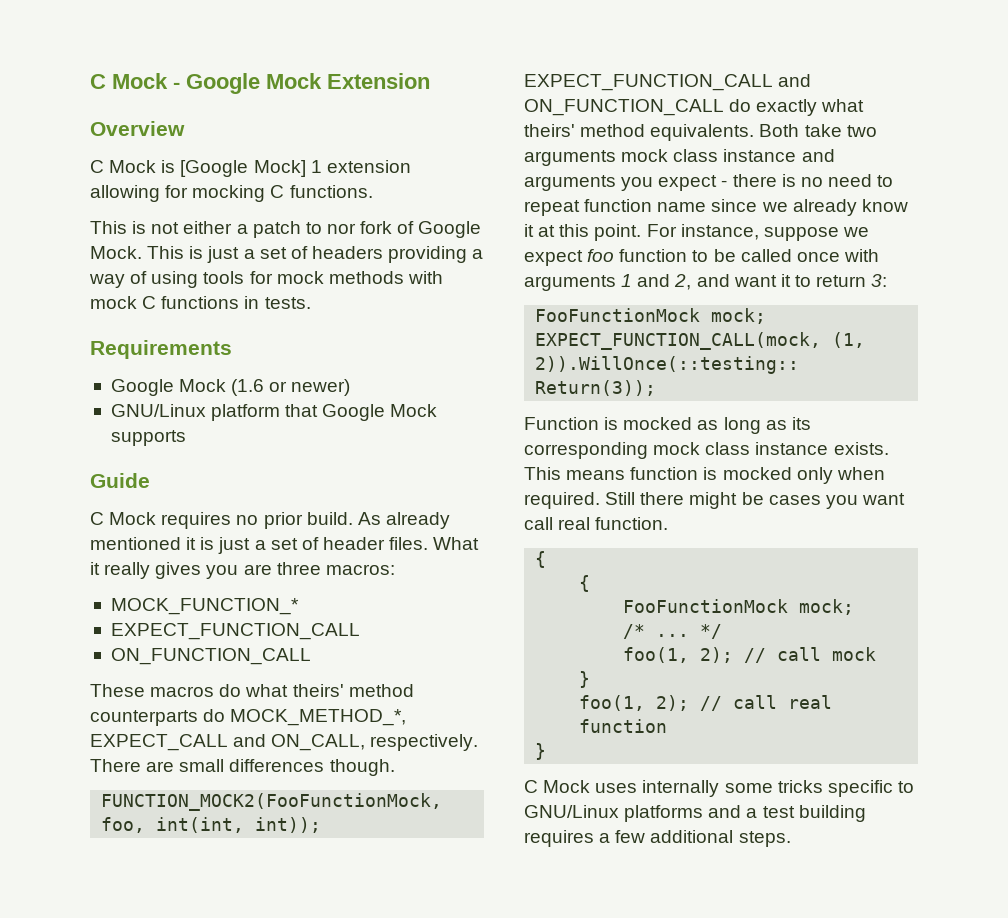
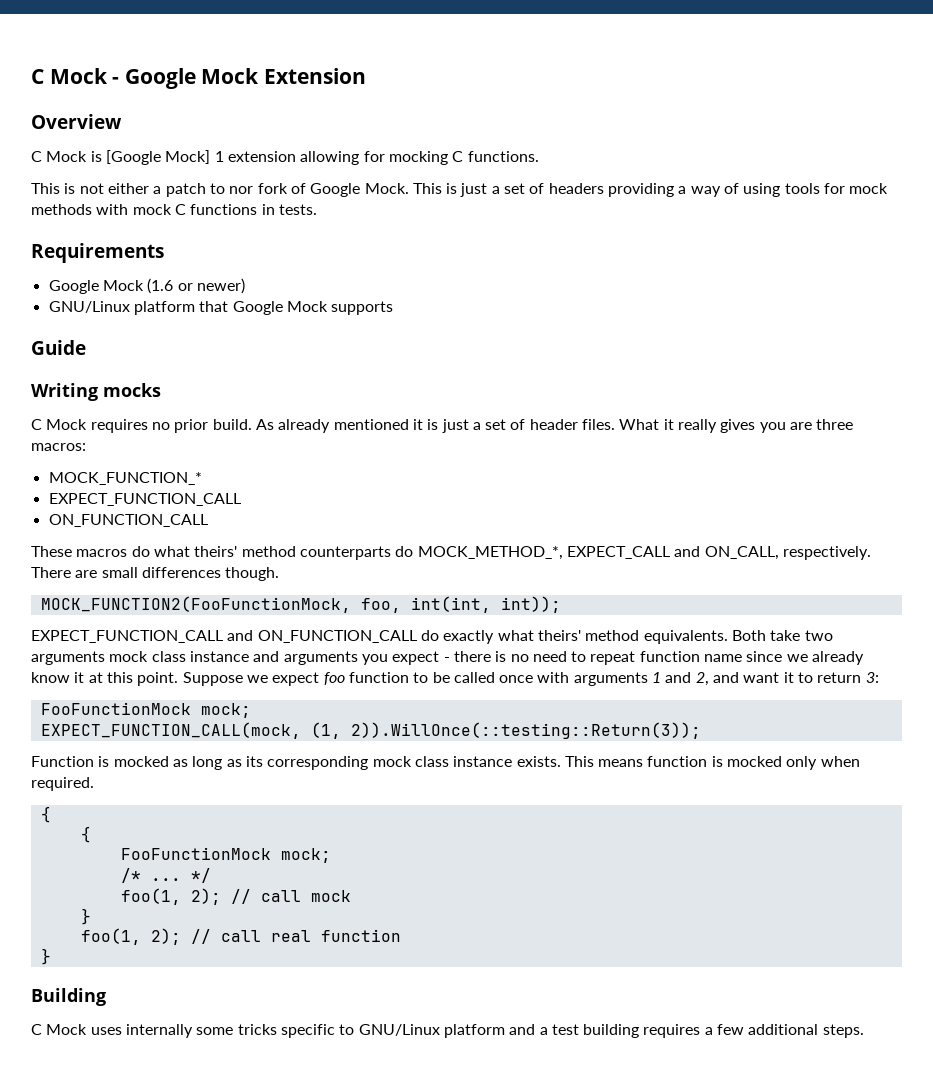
+ Writing mocks
- FUNCTION_MOCK2(FooFunctionMock, foo, int(int, int));
+ MOCK_FUNCTION2(FooFunctionMock, foo, int(int, int));
- For instance, suppose we expect foo function to be called once with arguments 1 and 2, and want it to return 3:
+ Suppose we expect foo function to be called once with arguments 1 and 2, and want it to return 3:
- Still there might be cases you want call real function.
+ Building
- C Mock uses internally some tricks specific to GNU/Linux platforms and a test building requires a few additional steps.
+ C Mock uses internally some tricks specific to GNU/Linux platform and a test building requires a few additional steps.

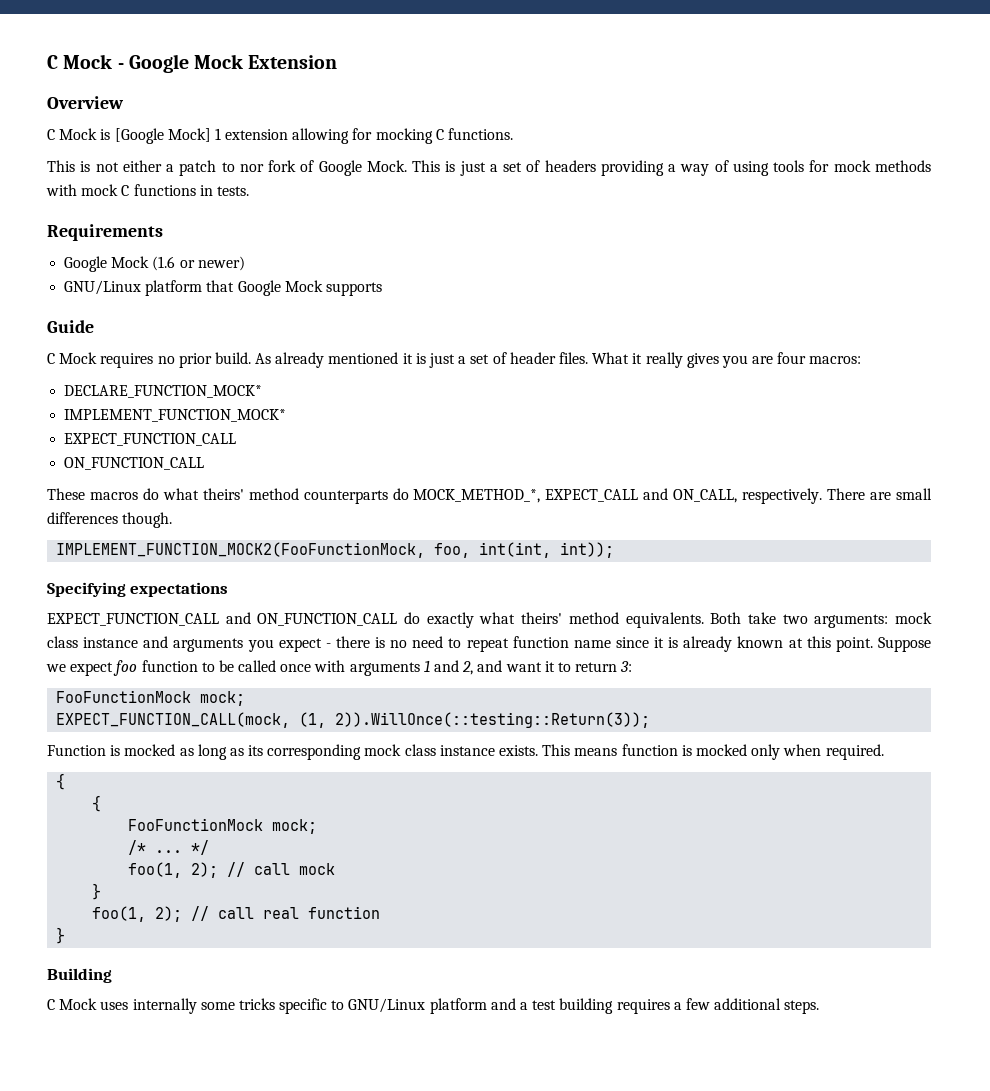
- Writing mocks
- What it really gives you are three macros:
+ What it really gives you are four macros:
- MOCK_FUNCTION_*
+ DECLARE_FUNCTION_MOCK*
+ IMPLEMENT_FUNCTION_MOCK*
- MOCK_FUNCTION2(FooFunctionMock, foo, int(int, int));
+ IMPLEMENT_FUNCTION_MOCK2(FooFunctionMock, foo, int(int, int));
+ Specifying expectations
- Both take two arguments mock class instance and arguments you expect - there is no need to repeat function name since we already know it at this point.
+ Both take two arguments: mock class instance and arguments you expect - there is no need to repeat function name since it is already known at this point.

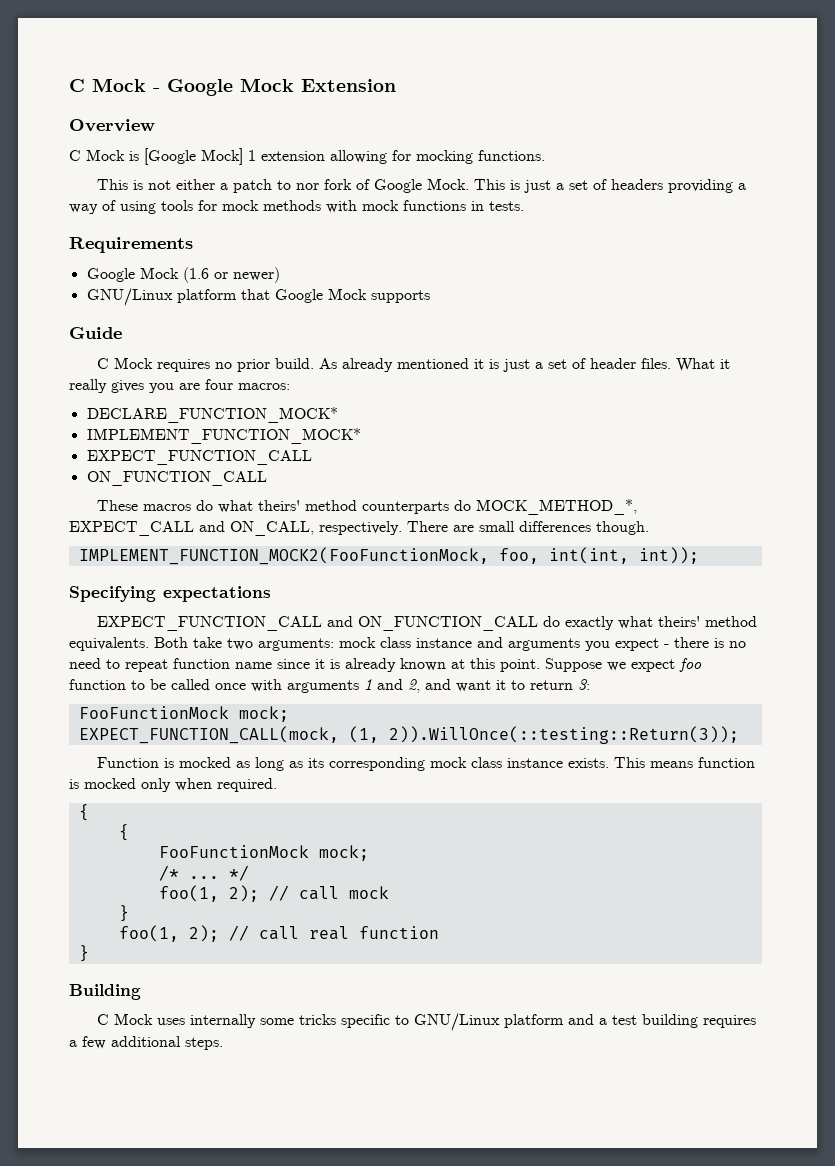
- C Mock is [Google Mock] 1 extension allowing for mocking C functions.
+ C Mock is [Google Mock] 1 extension allowing for mocking functions.
- This is just a set of headers providing a way of using tools for mock methods with mock C functions in tests.
+ This is just a set of headers providing a way of using tools for mock methods with mock functions in tests.

